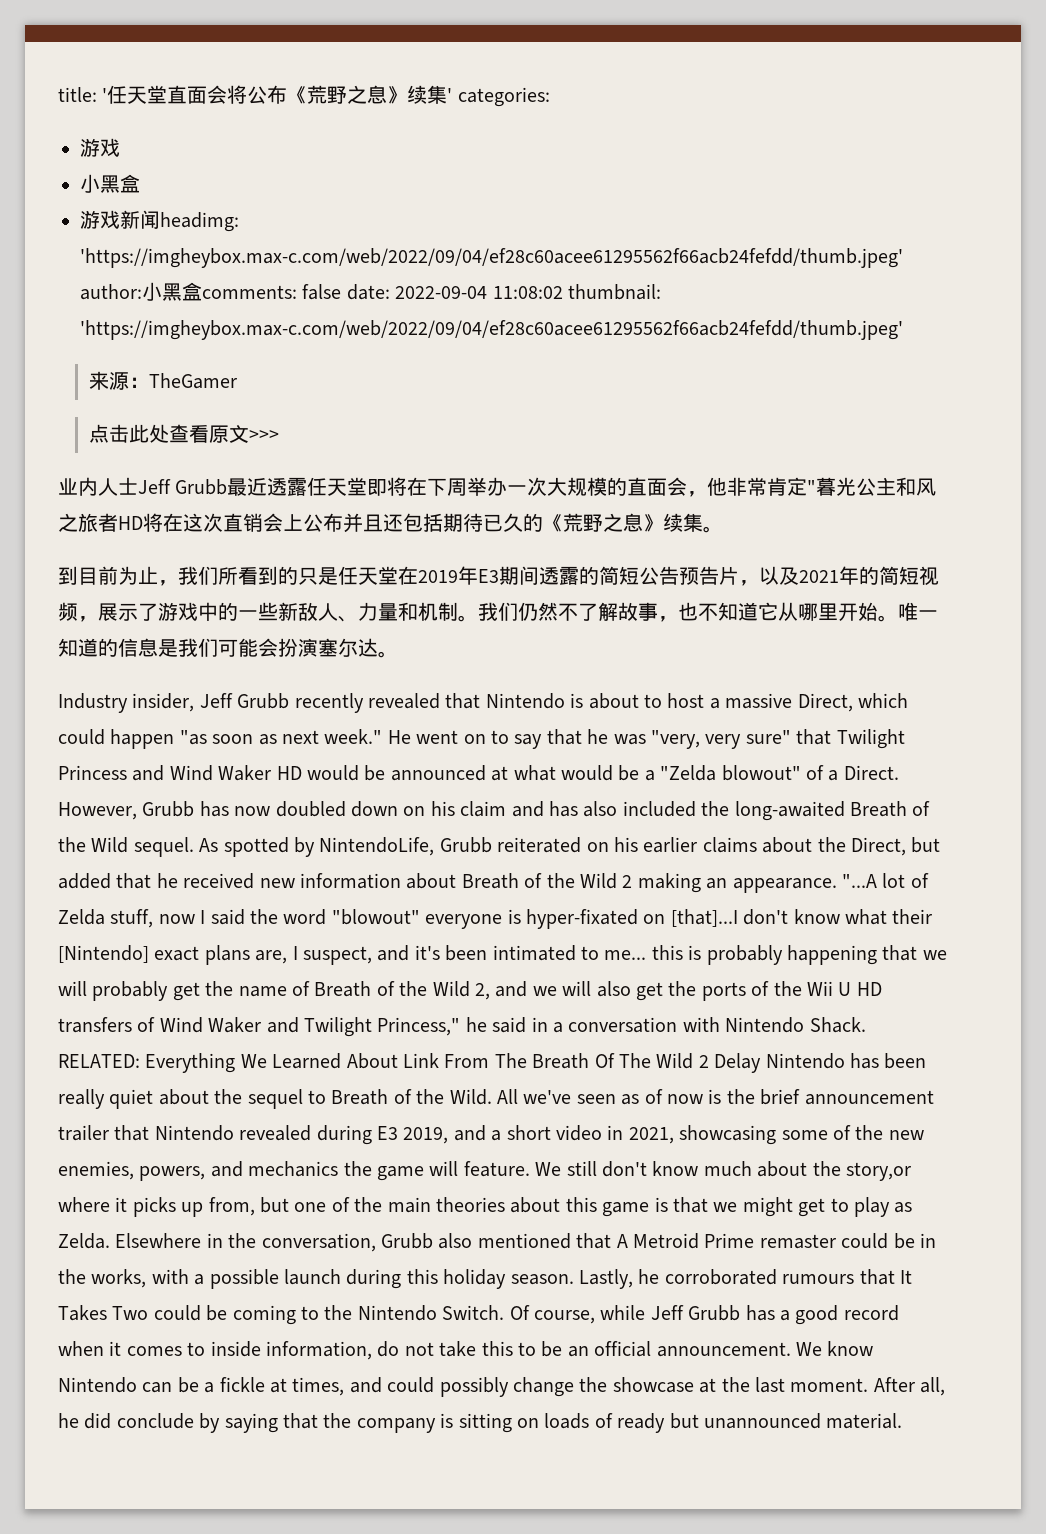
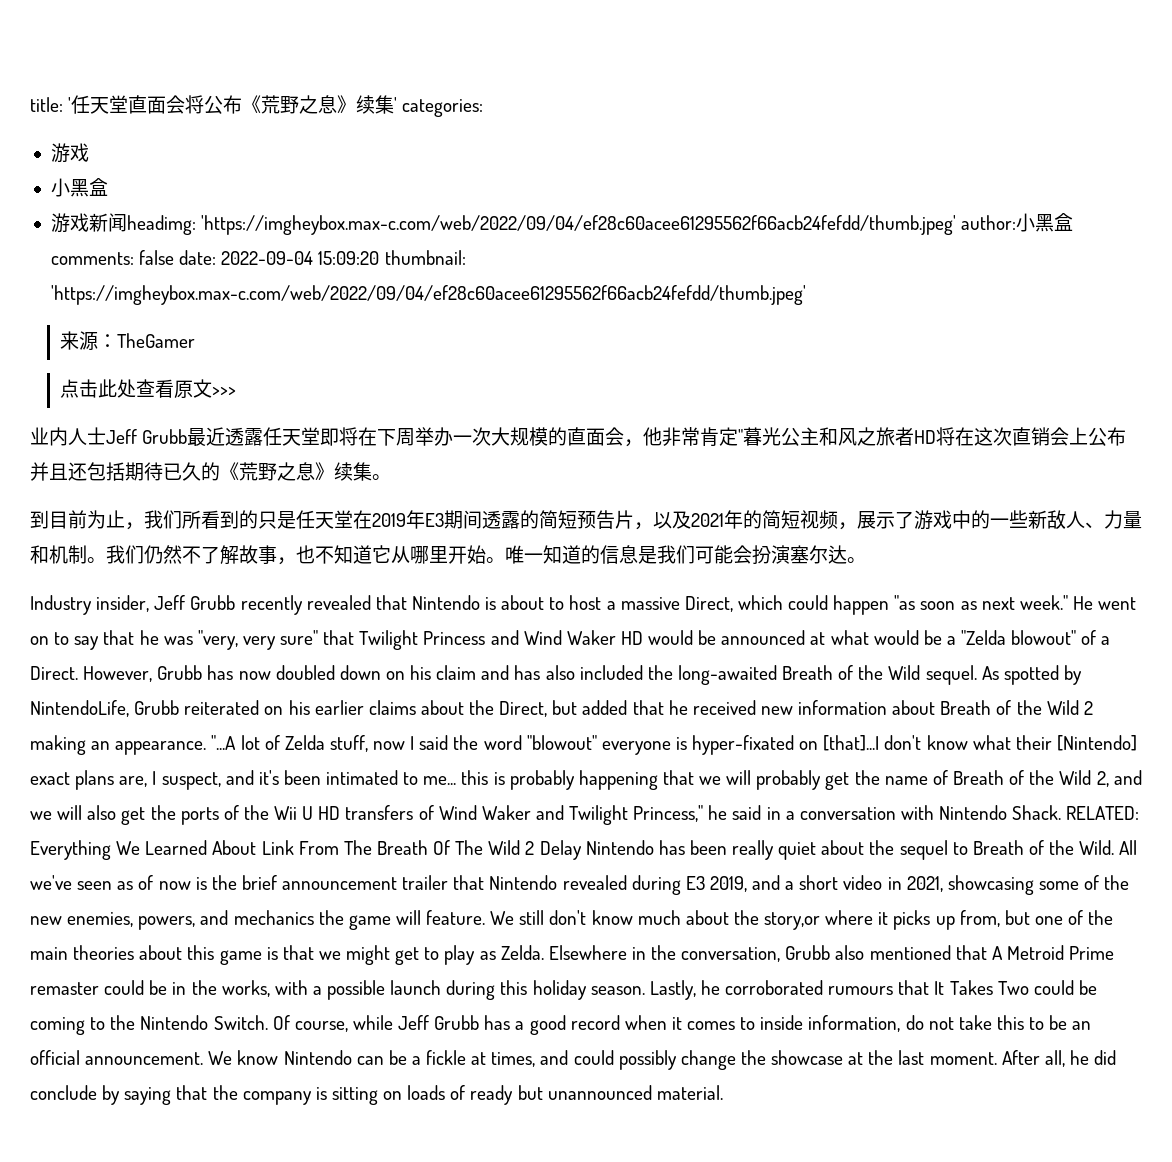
- 游戏新闻headimg: 'https://imgheybox.max-c.com/web/2022/09/04/ef28c60acee61295562f66acb24fefdd/thumb.jpeg' author:小黑盒comments: false date: 2022-09-04 11:08:02 thumbnail: 'https://imgheybox.max-c.com/web/2022/09/04/ef28c60acee61295562f66acb24fefdd/thumb.jpeg'
+ 游戏新闻headimg: 'https://imgheybox.max-c.com/web/2022/09/04/ef28c60acee61295562f66acb24fefdd/thumb.jpeg' author:小黑盒comments: false date: 2022-09-04 15:09:20 thumbnail: 'https://imgheybox.max-c.com/web/2022/09/04/ef28c60acee61295562f66acb24fefdd/thumb.jpeg'
- 到目前为止，我们所看到的只是任天堂在2019年E3期间透露的简短公告预告片，以及2021年的简短视频，展示了游戏中的一些新敌人、力量和机制。
+ 到目前为止，我们所看到的只是任天堂在2019年E3期间透露的简短预告片，以及2021年的简短视频，展示了游戏中的一些新敌人、力量和机制。

